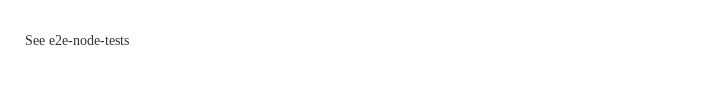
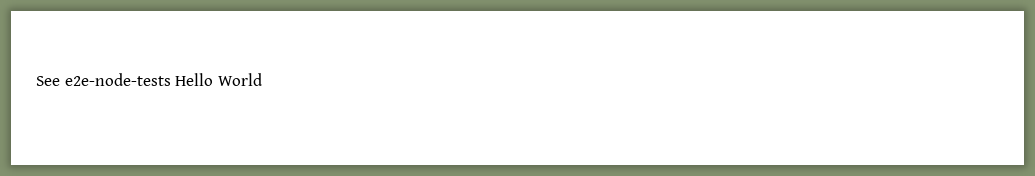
- See e2e-node-tests
+ See e2e-node-tests Hello World

